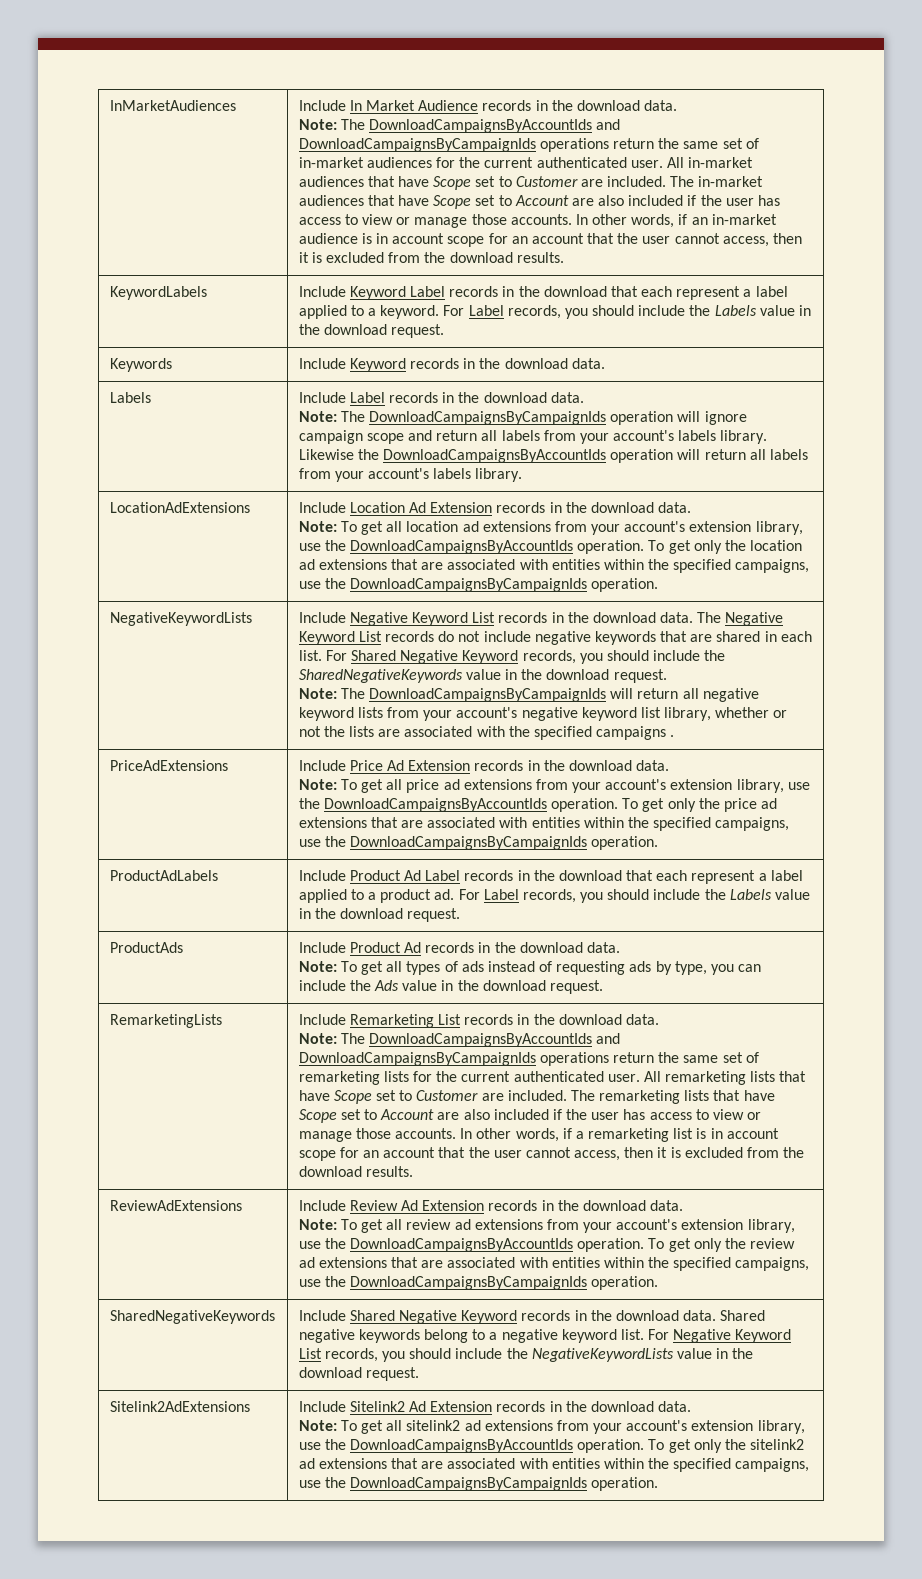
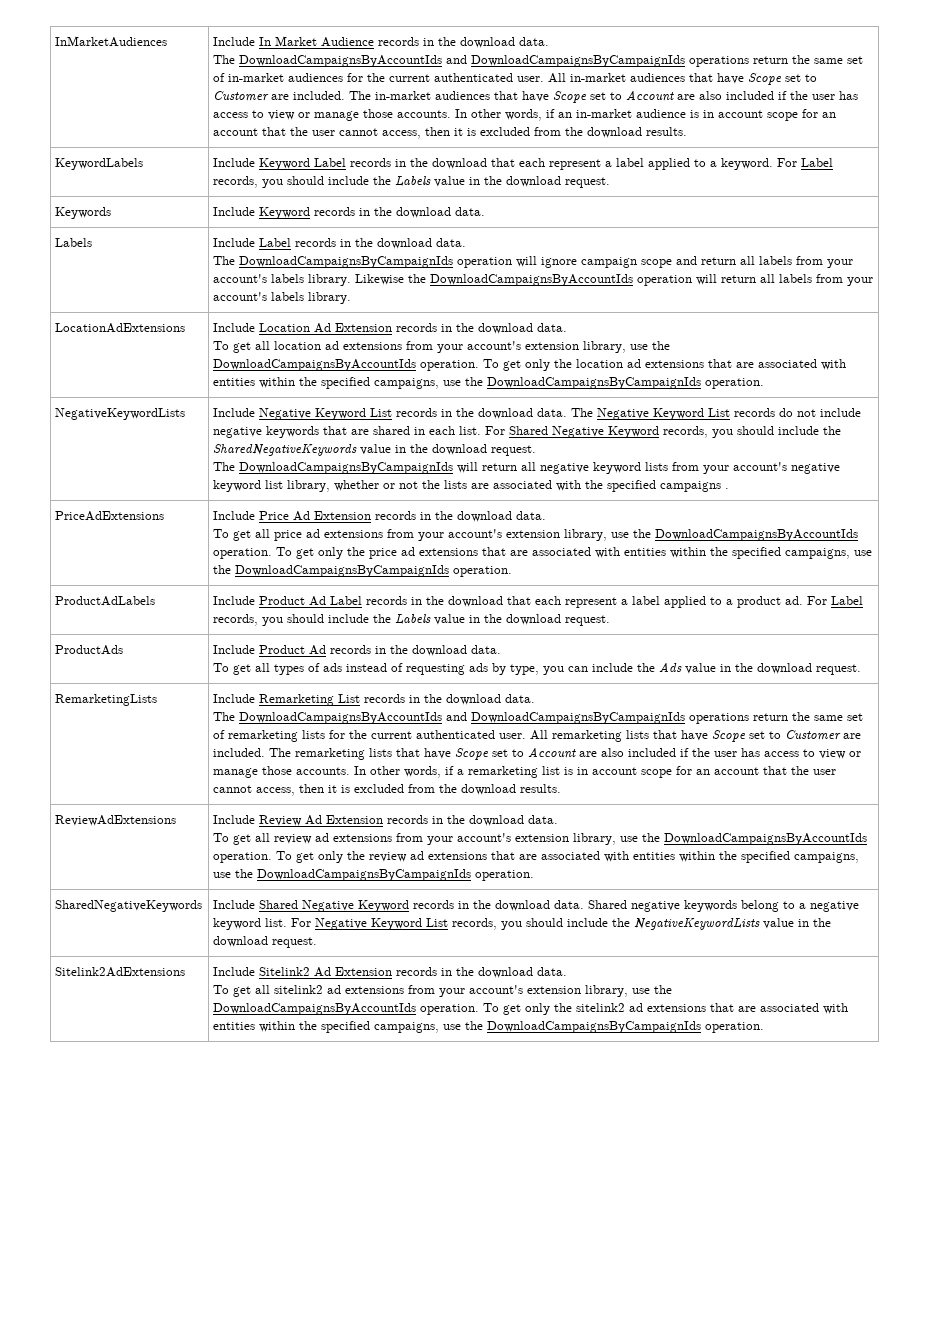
- Note: The DownloadCampaignsByAccountIds and DownloadCampaignsByCampaignIds operations return the same set of in-market audiences for the current authenticated user.
+ The DownloadCampaignsByAccountIds and DownloadCampaignsByCampaignIds operations return the same set of in-market audiences for the current authenticated user.
  Labels | Include Label records in the download data.
- Note: The DownloadCampaignsByCampaignIds operation will ignore campaign scope and return all labels from your account's labels library. Likewise the DownloadCampaignsByAccountIds operation will return all labels from your account's labels library.
+ The DownloadCampaignsByCampaignIds operation will ignore campaign scope and return all labels from your account's labels library. Likewise the DownloadCampaignsByAccountIds operation will return all labels from your account's labels library.
- Note: To get all location ad extensions from your account's extension library, use the DownloadCampaignsByAccountIds operation.
+ To get all location ad extensions from your account's extension library, use the DownloadCampaignsByAccountIds operation.
- Note: The DownloadCampaignsByCampaignIds will return all negative keyword lists from your account's negative keyword list library, whether or not the lists are associated with the specified campaigns .
+ The DownloadCampaignsByCampaignIds will return all negative keyword lists from your account's negative keyword list library, whether or not the lists are associated with the specified campaigns .
- Note: To get all price ad extensions from your account's extension library, use the DownloadCampaignsByAccountIds operation.
+ To get all price ad extensions from your account's extension library, use the DownloadCampaignsByAccountIds operation.
  ProductAds | Include Product Ad records in the download data.
- Note: To get all types of ads instead of requesting ads by type, you can include the Ads value in the download request.
+ To get all types of ads instead of requesting ads by type, you can include the Ads value in the download request.
- Note: The DownloadCampaignsByAccountIds and DownloadCampaignsByCampaignIds operations return the same set of remarketing lists for the current authenticated user.
+ The DownloadCampaignsByAccountIds and DownloadCampaignsByCampaignIds operations return the same set of remarketing lists for the current authenticated user.
- Note: To get all review ad extensions from your account's extension library, use the DownloadCampaignsByAccountIds operation.
+ To get all review ad extensions from your account's extension library, use the DownloadCampaignsByAccountIds operation.
- Note: To get all sitelink2 ad extensions from your account's extension library, use the DownloadCampaignsByAccountIds operation.
+ To get all sitelink2 ad extensions from your account's extension library, use the DownloadCampaignsByAccountIds operation.

